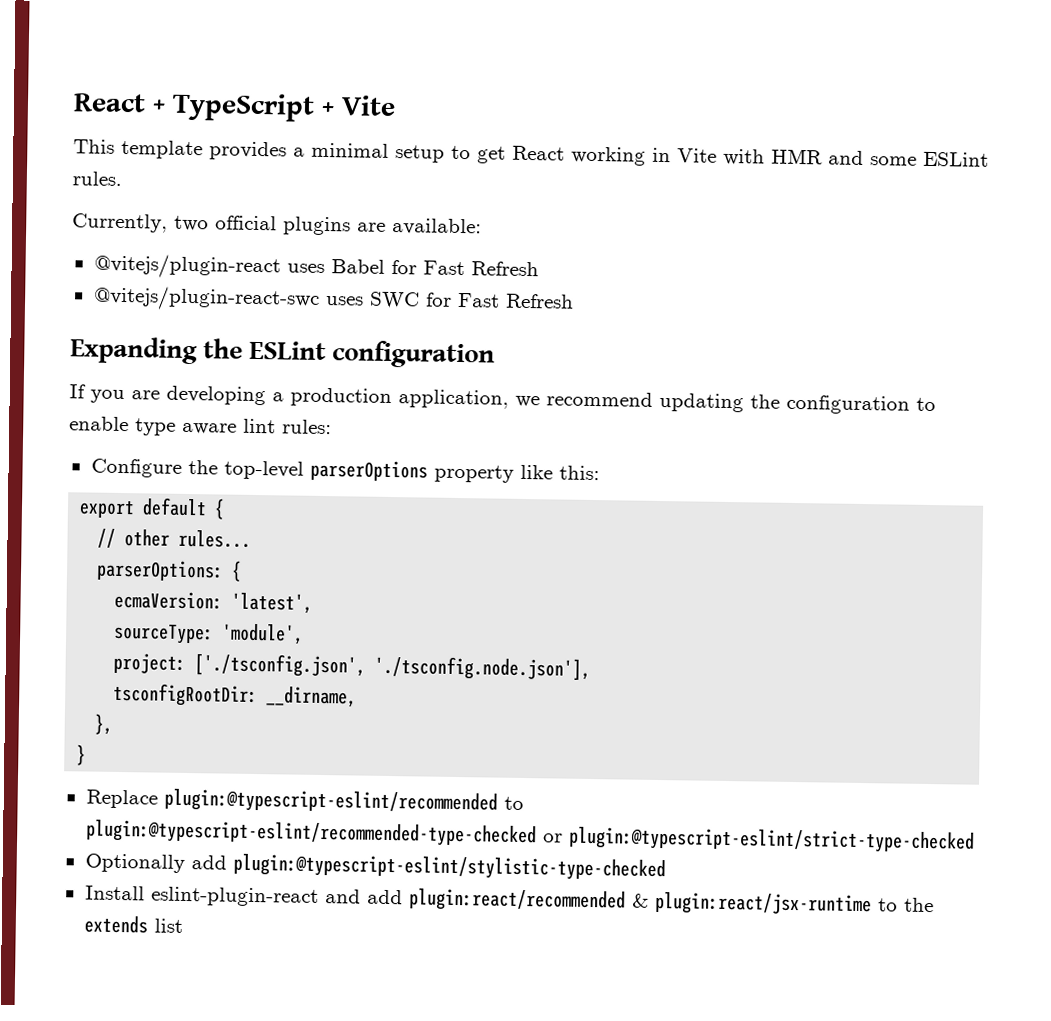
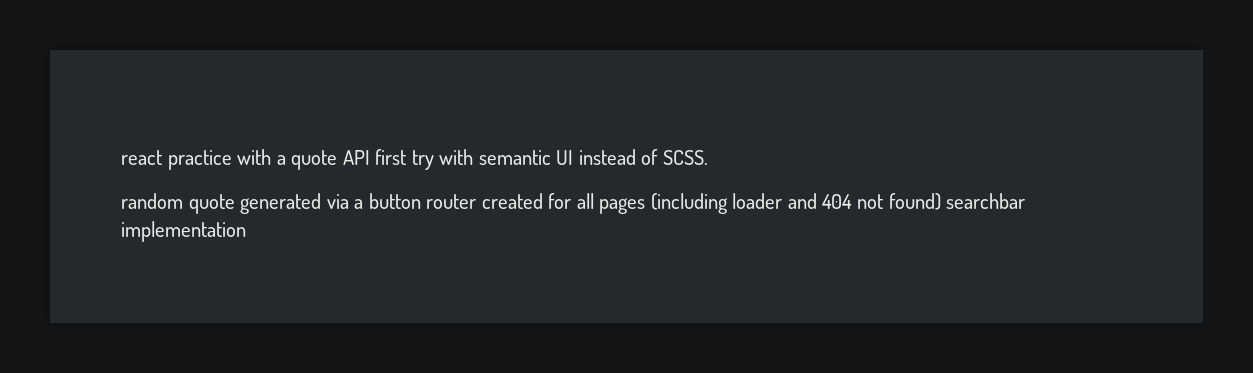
- React + TypeScript + Vite
- This template provides a minimal setup to get React working in Vite with HMR and some ESLint rules.
- Currently, two official plugins are available:
- @vitejs/plugin-react uses Babel for Fast Refresh
- @vitejs/plugin-react-swc uses SWC for Fast Refresh
- Expanding the ESLint configuration
- If you are developing a production application, we recommend updating the configuration to enable type aware lint rules:
- Configure the top-level parserOptions property like this:
- export default {
- // other rules...
- parserOptions: {
- ecmaVersion: 'latest',
- sourceType: 'module',
- project: ['./tsconfig.json', './tsconfig.node.json'],
- tsconfigRootDir: __dirname,
- },
- }
- Replace plugin:@typescript-eslint/recommended to plugin:@typescript-eslint/recommended-type-checked or plugin:@typescript-eslint/strict-type-checked
- Optionally add plugin:@typescript-eslint/stylistic-type-checked
- Install eslint-plugin-react and add plugin:react/recommended & plugin:react/jsx-runtime to the extends list
+ react practice with a quote API first try with semantic UI instead of SCSS.
+ random quote generated via a button router created for all pages (including loader and 404 not found) searchbar implementation

